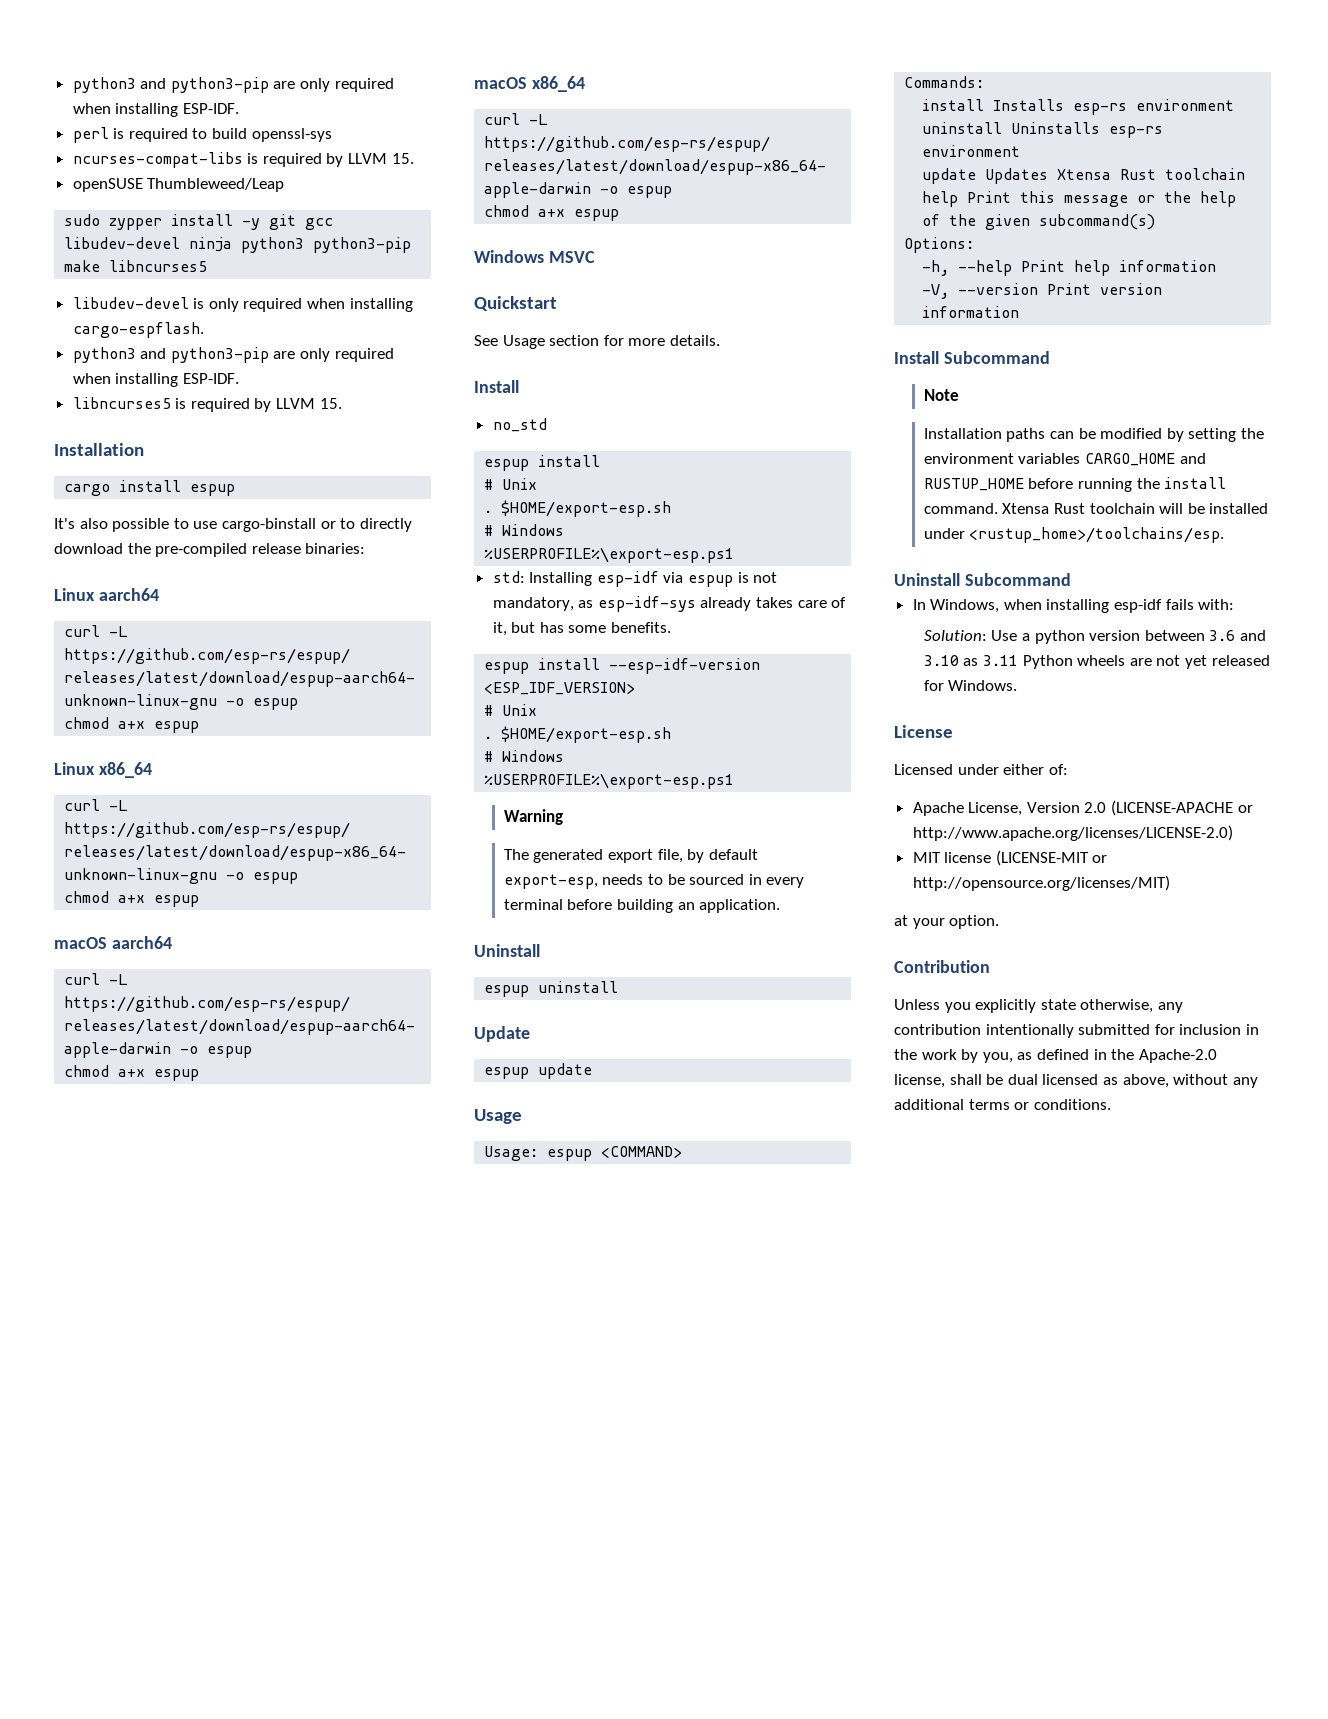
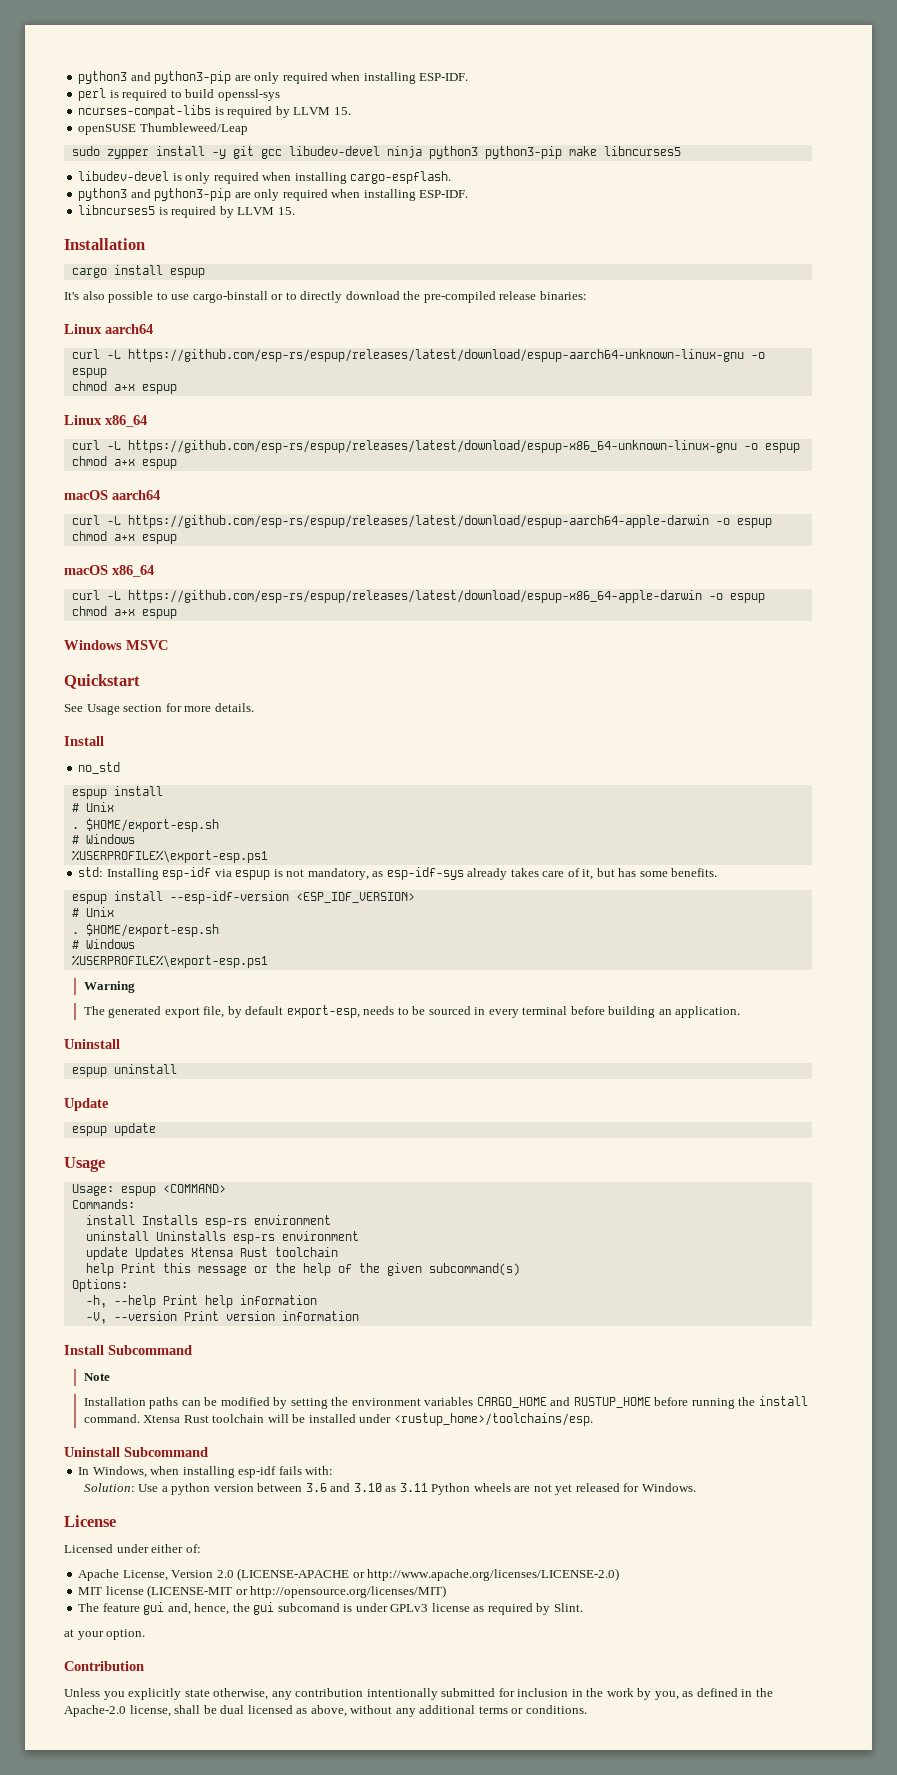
+ The feature gui and, hence, the gui subcomand is under GPLv3 license as required by Slint.

